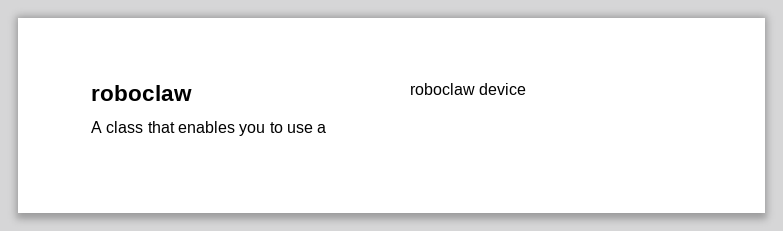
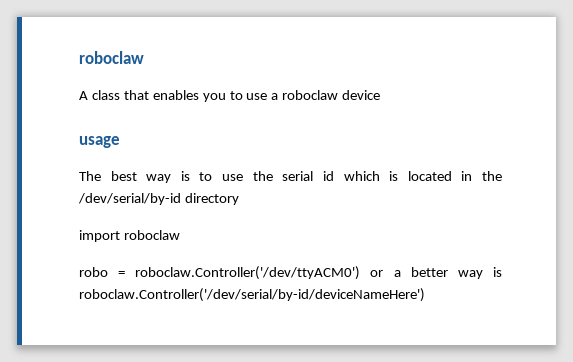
+ usage
+ The best way is to use the serial id which is located in the /dev/serial/by-id directory
+ import roboclaw
+ robo = roboclaw.Controller('/dev/ttyACM0') or a better way is roboclaw.Controller('/dev/serial/by-id/deviceNameHere')

